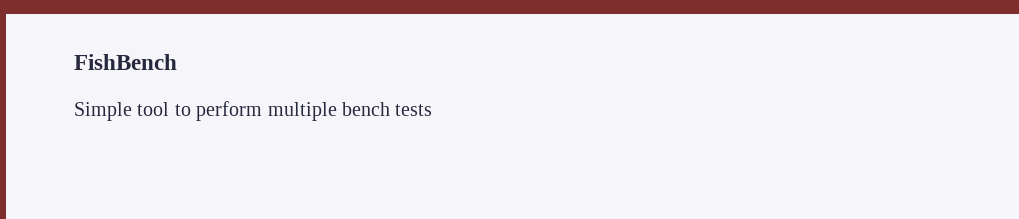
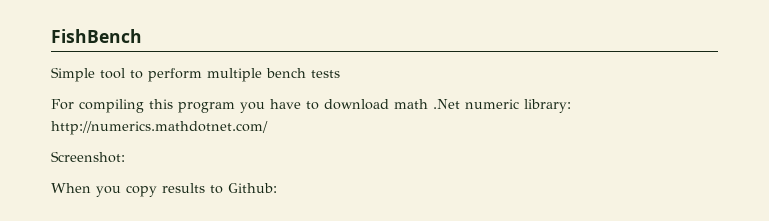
+ For compiling this program you have to download math .Net numeric library: http://numerics.mathdotnet.com/
+ Screenshot:
+ When you copy results to Github:

